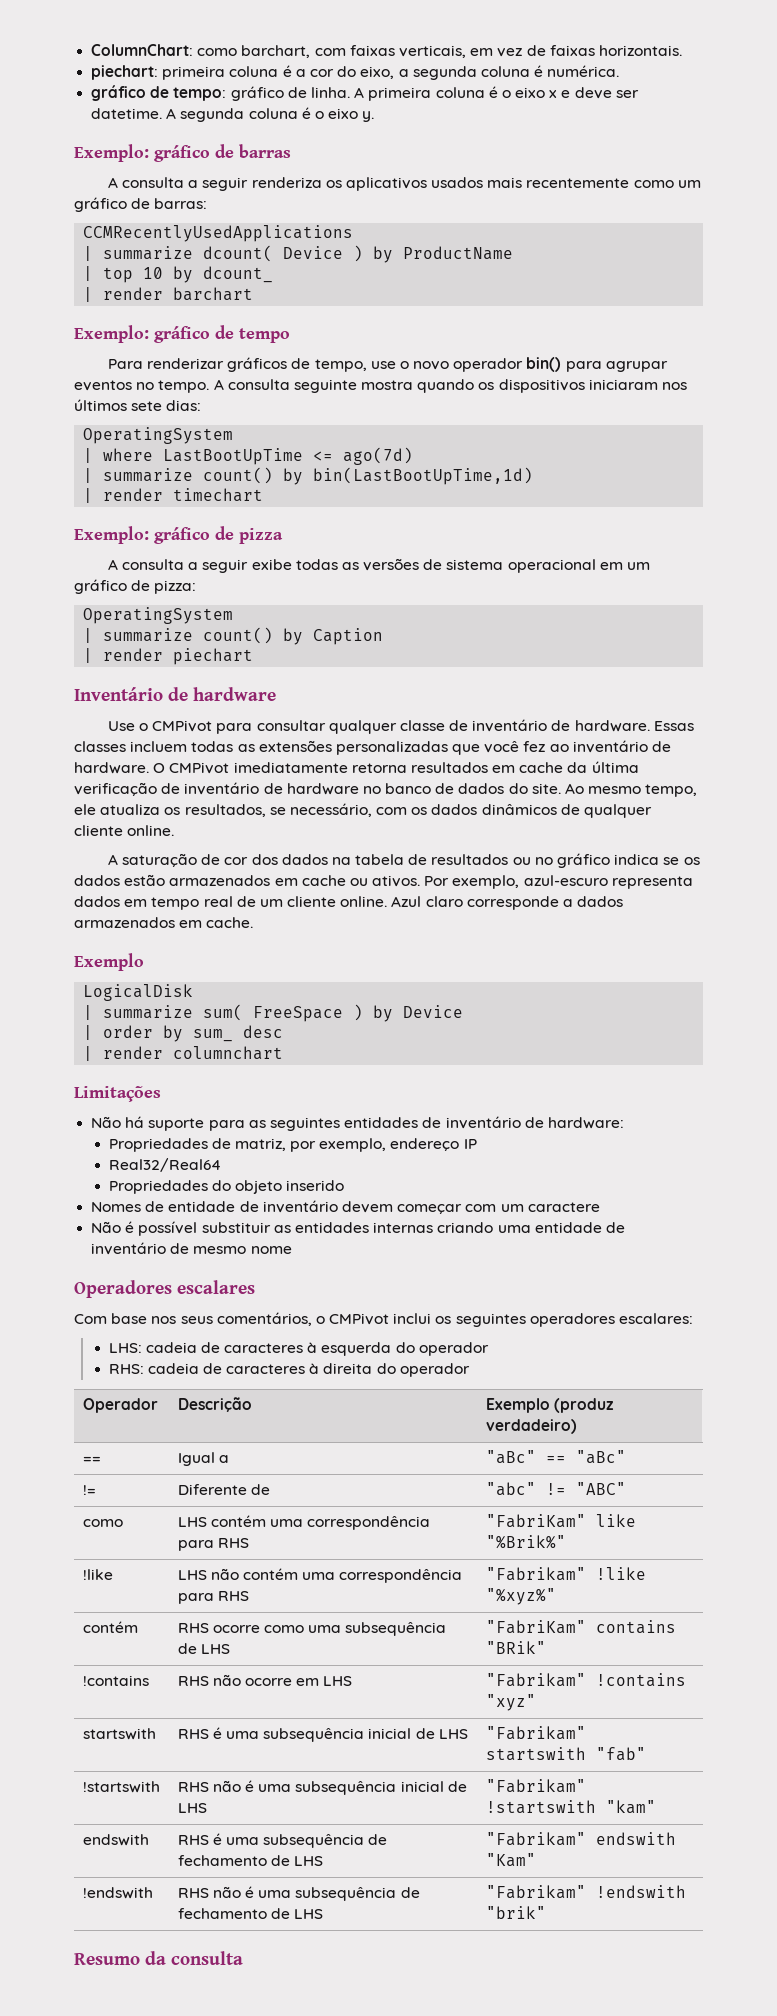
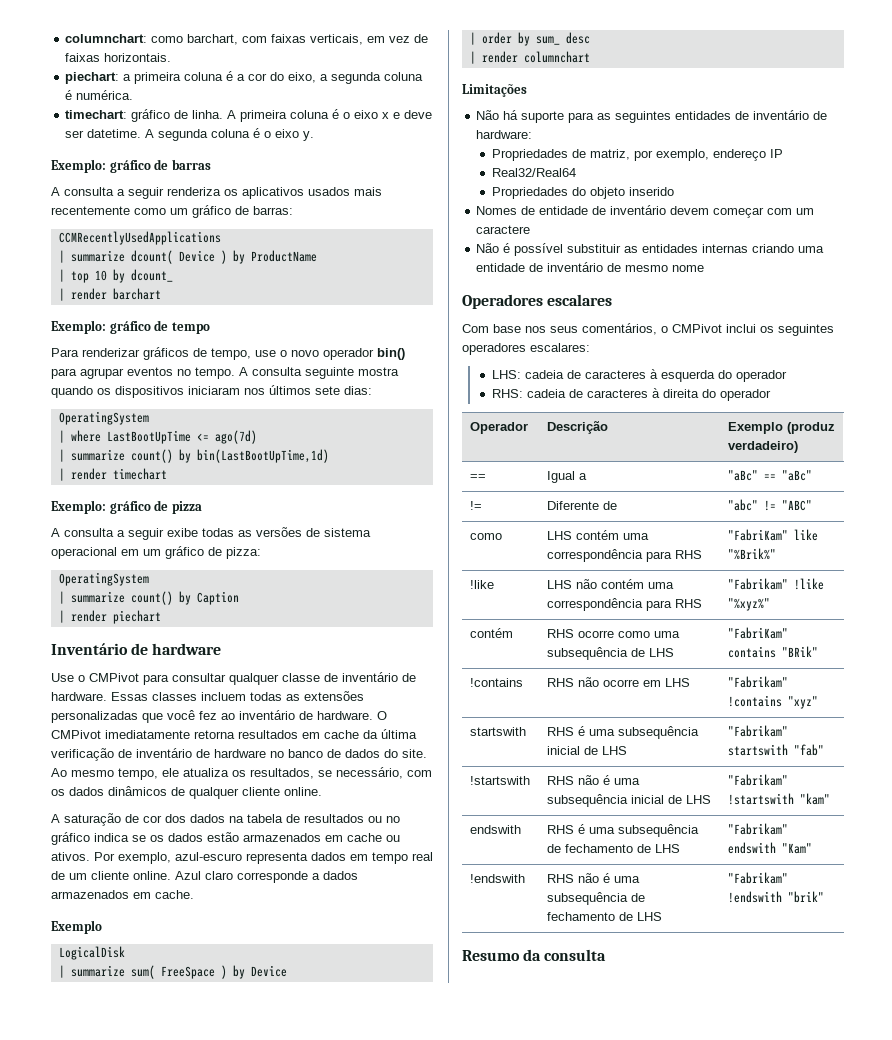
- ColumnChart: como barchart, com faixas verticais, em vez de faixas horizontais.
+ columnchart: como barchart, com faixas verticais, em vez de faixas horizontais.
- piechart: primeira coluna é a cor do eixo, a segunda coluna é numérica.
+ piechart: a primeira coluna é a cor do eixo, a segunda coluna é numérica.
- gráfico de tempo: gráfico de linha.
+ timechart: gráfico de linha.

